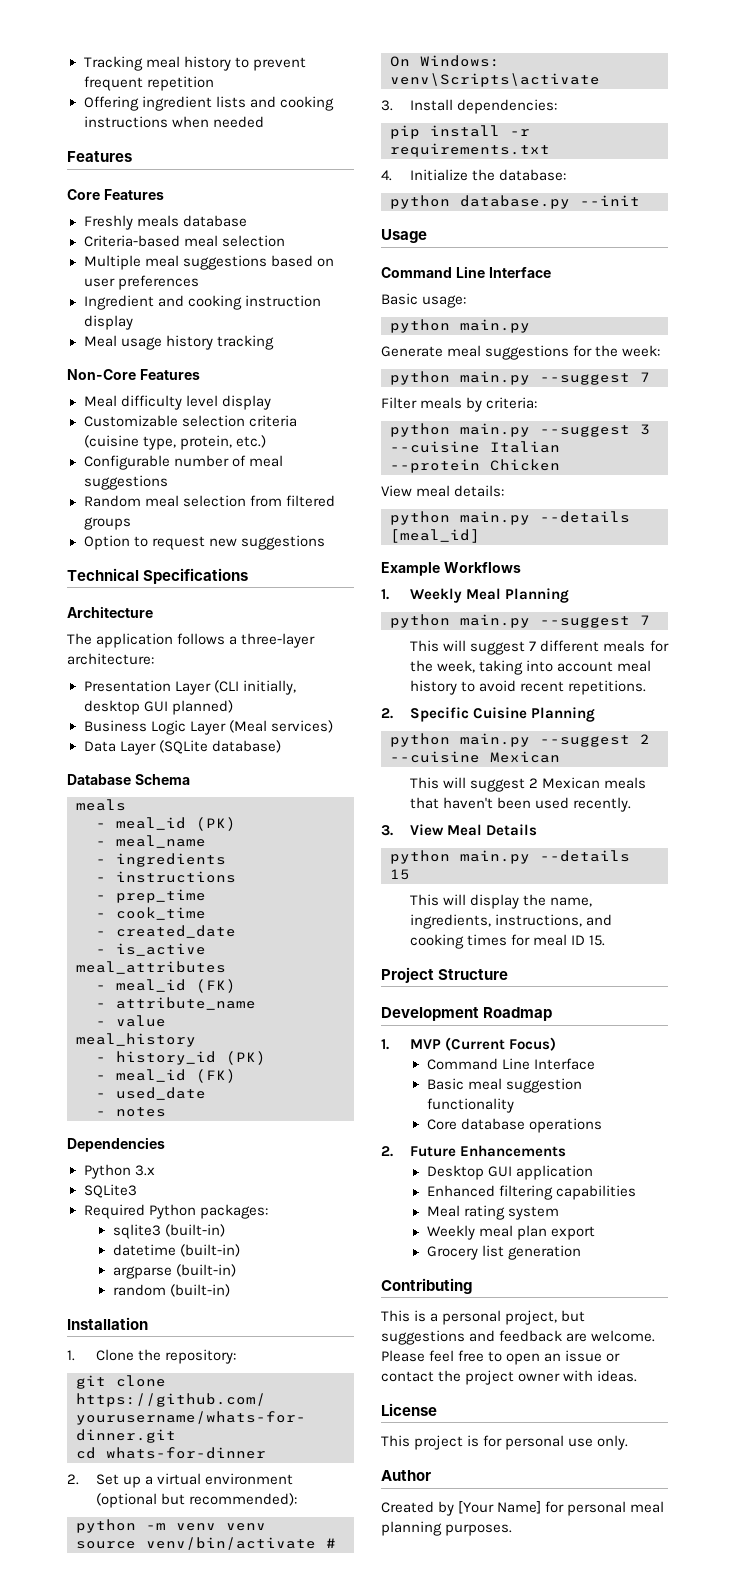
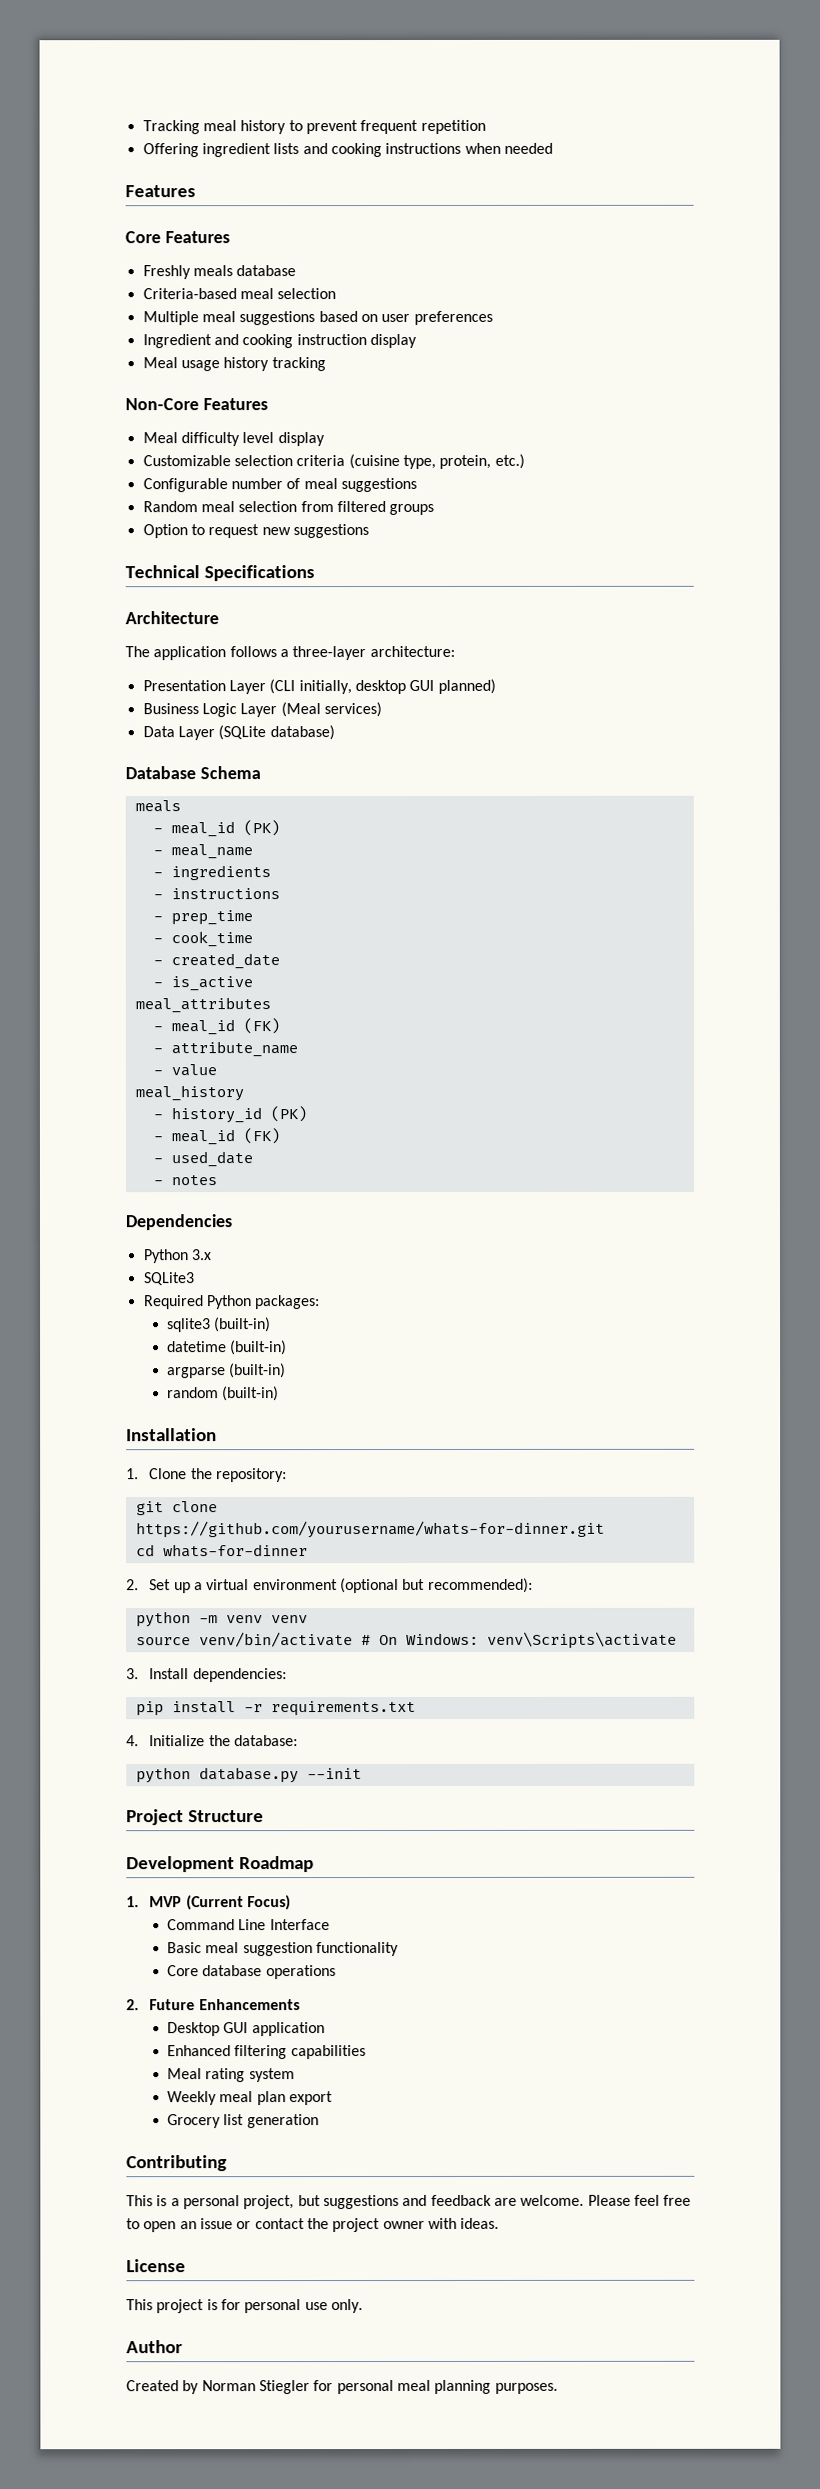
- Usage
- Command Line Interface
- Basic usage:
- python main.py
- Generate meal suggestions for the week:
- python main.py --suggest 7
- Filter meals by criteria:
- python main.py --suggest 3 --cuisine Italian --protein Chicken
- View meal details:
- python main.py --details [meal_id]
- Example Workflows
- 1. Weekly Meal Planning
- python main.py --suggest 7
- This will suggest 7 different meals for the week, taking into account meal history to avoid recent repetitions.
- 2. Specific Cuisine Planning
- python main.py --suggest 2 --cuisine Mexican
- This will suggest 2 Mexican meals that haven't been used recently.
- 3. View Meal Details
- python main.py --details 15
- This will display the name, ingredients, instructions, and cooking times for meal ID 15.
- Created by [Your Name] for personal meal planning purposes.
+ Created by Norman Stiegler for personal meal planning purposes.

